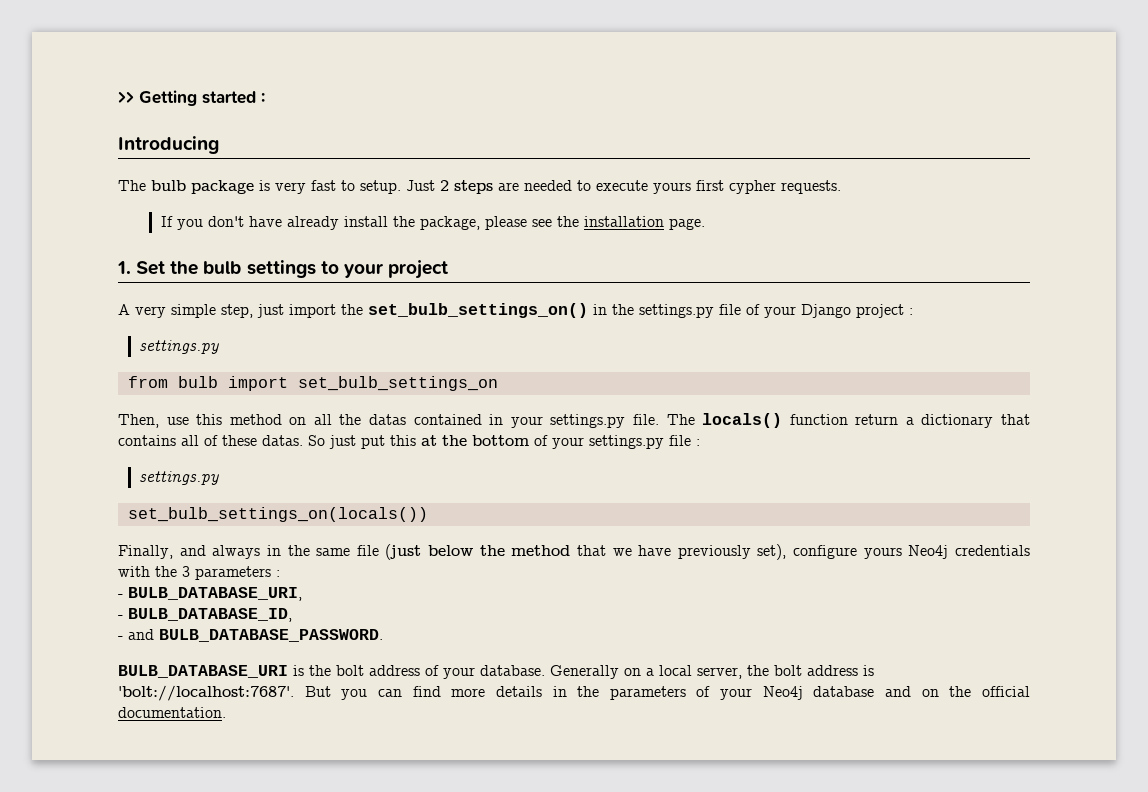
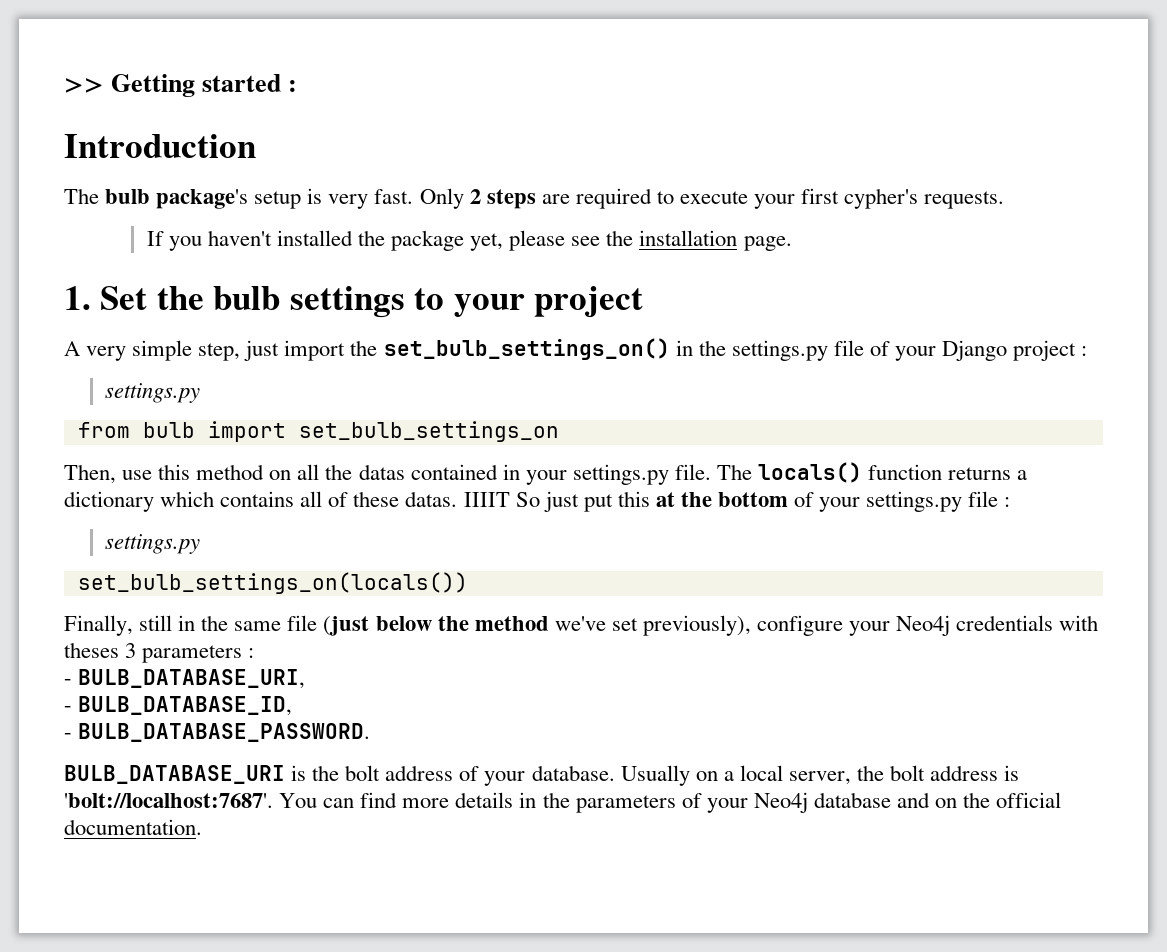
- Introducing
+ Introduction
- The bulb package is very fast to setup. Just 2 steps are needed to execute yours first cypher requests.
+ The bulb package's setup is very fast. Only 2 steps are required to execute your first cypher's requests.
- If you don't have already install the package, please see the installation page.
+ If you haven't installed the package yet, please see the installation page.
- The locals() function return a dictionary that contains all of these datas.
+ The locals() function returns a dictionary which contains all of these datas.
- So just put this at the bottom of your settings.py file :
+ IIIIT So just put this at the bottom of your settings.py file :
- Finally, and always in the same file (just below the method that we have previously set), configure yours Neo4j credentials with the 3 parameters :
+ Finally, still in the same file (just below the method we've set previously), configure your Neo4j credentials with theses 3 parameters :
- - and BULB_DATABASE_PASSWORD.
+ - BULB_DATABASE_PASSWORD.
- Generally on a local server, the bolt address is 'bolt://localhost:7687'.
+ Usually on a local server, the bolt address is 'bolt://localhost:7687'.
- But you can find more details in the parameters of your Neo4j database and on the official documentation.
+ You can find more details in the parameters of your Neo4j database and on the official documentation.

